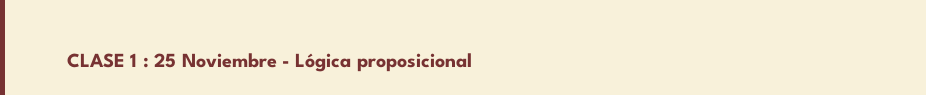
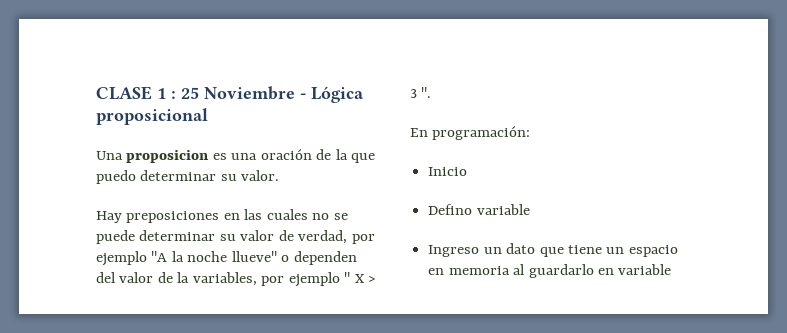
+ Una proposicion es una oración de la que puedo determinar su valor.
+ Hay preposiciones en las cuales no se puede determinar su valor de verdad, por ejemplo "A la noche llueve" o dependen del valor de la variables, por ejemplo " X > 3 ".
+ En programación:
+ Inicio
+ Defino variable
+ Ingreso un dato que tiene un espacio en memoria al guardarlo en variable

